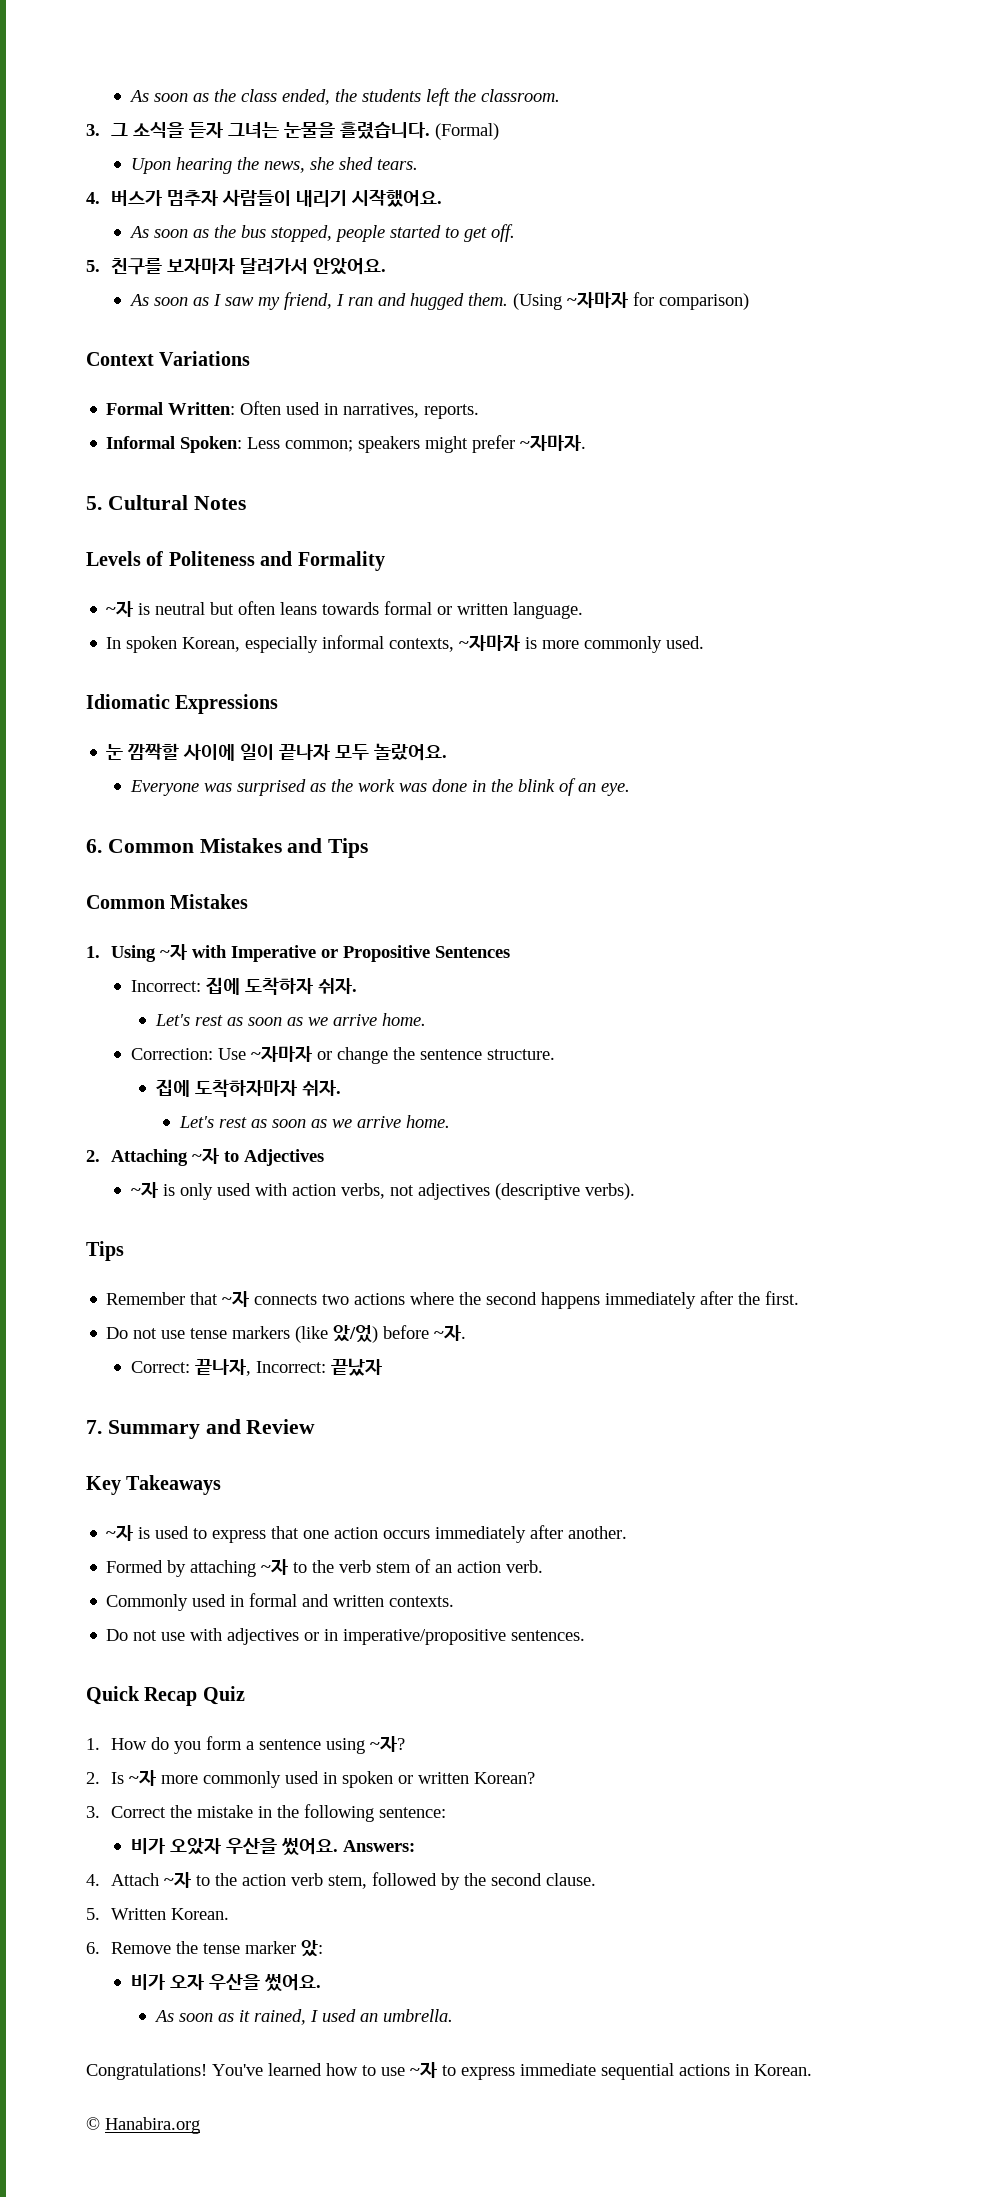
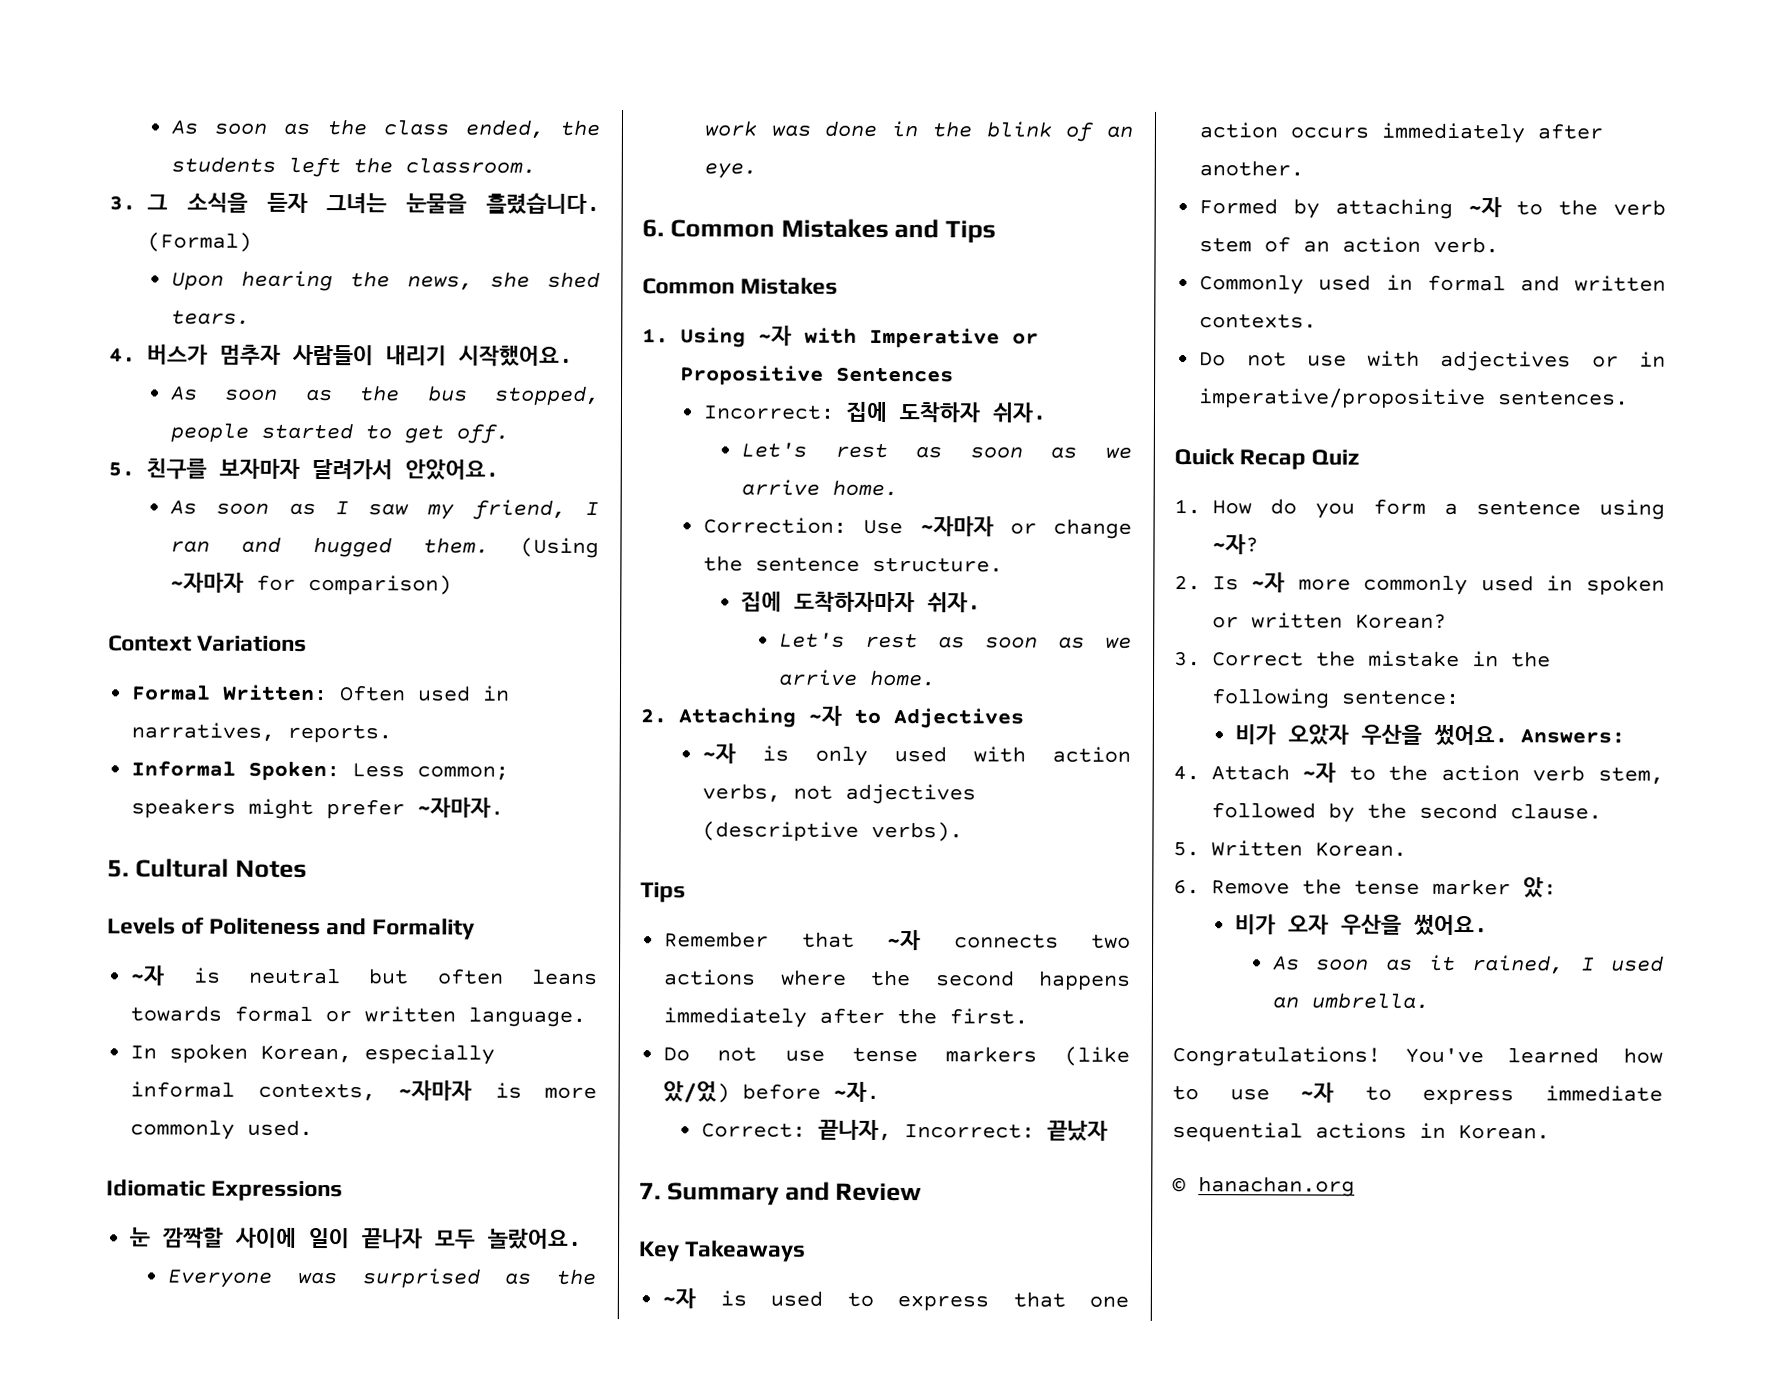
- © Hanabira.org
+ © hanachan.org

